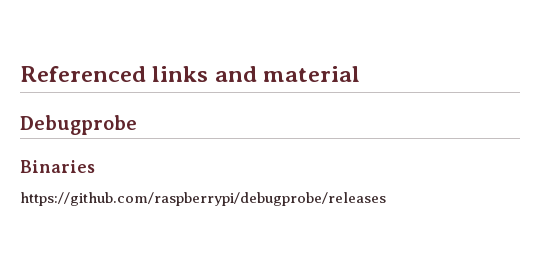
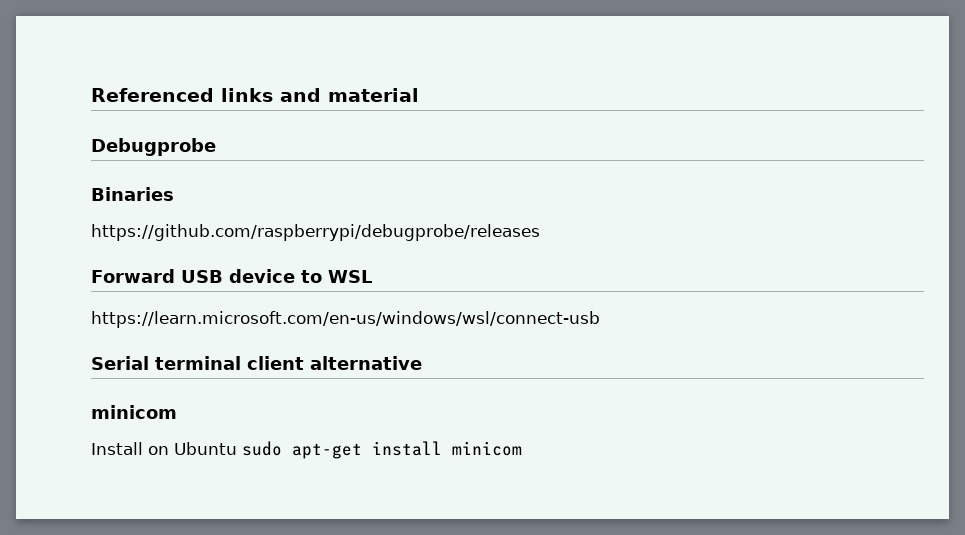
+ Forward USB device to WSL
+ https://learn.microsoft.com/en-us/windows/wsl/connect-usb
+ Serial terminal client alternative
+ minicom
+ Install on Ubuntu sudo apt-get install minicom

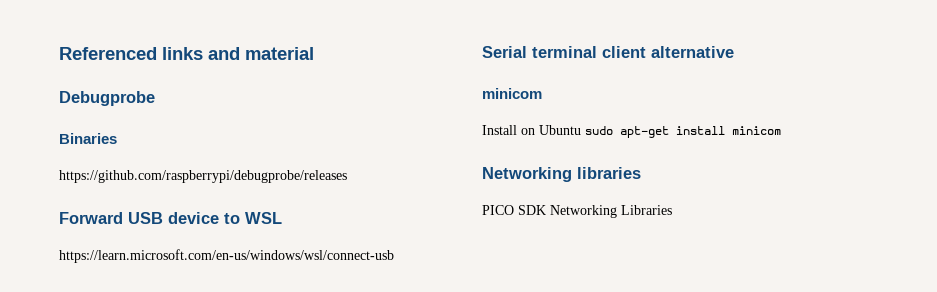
+ Networking libraries
+ PICO SDK Networking Libraries

